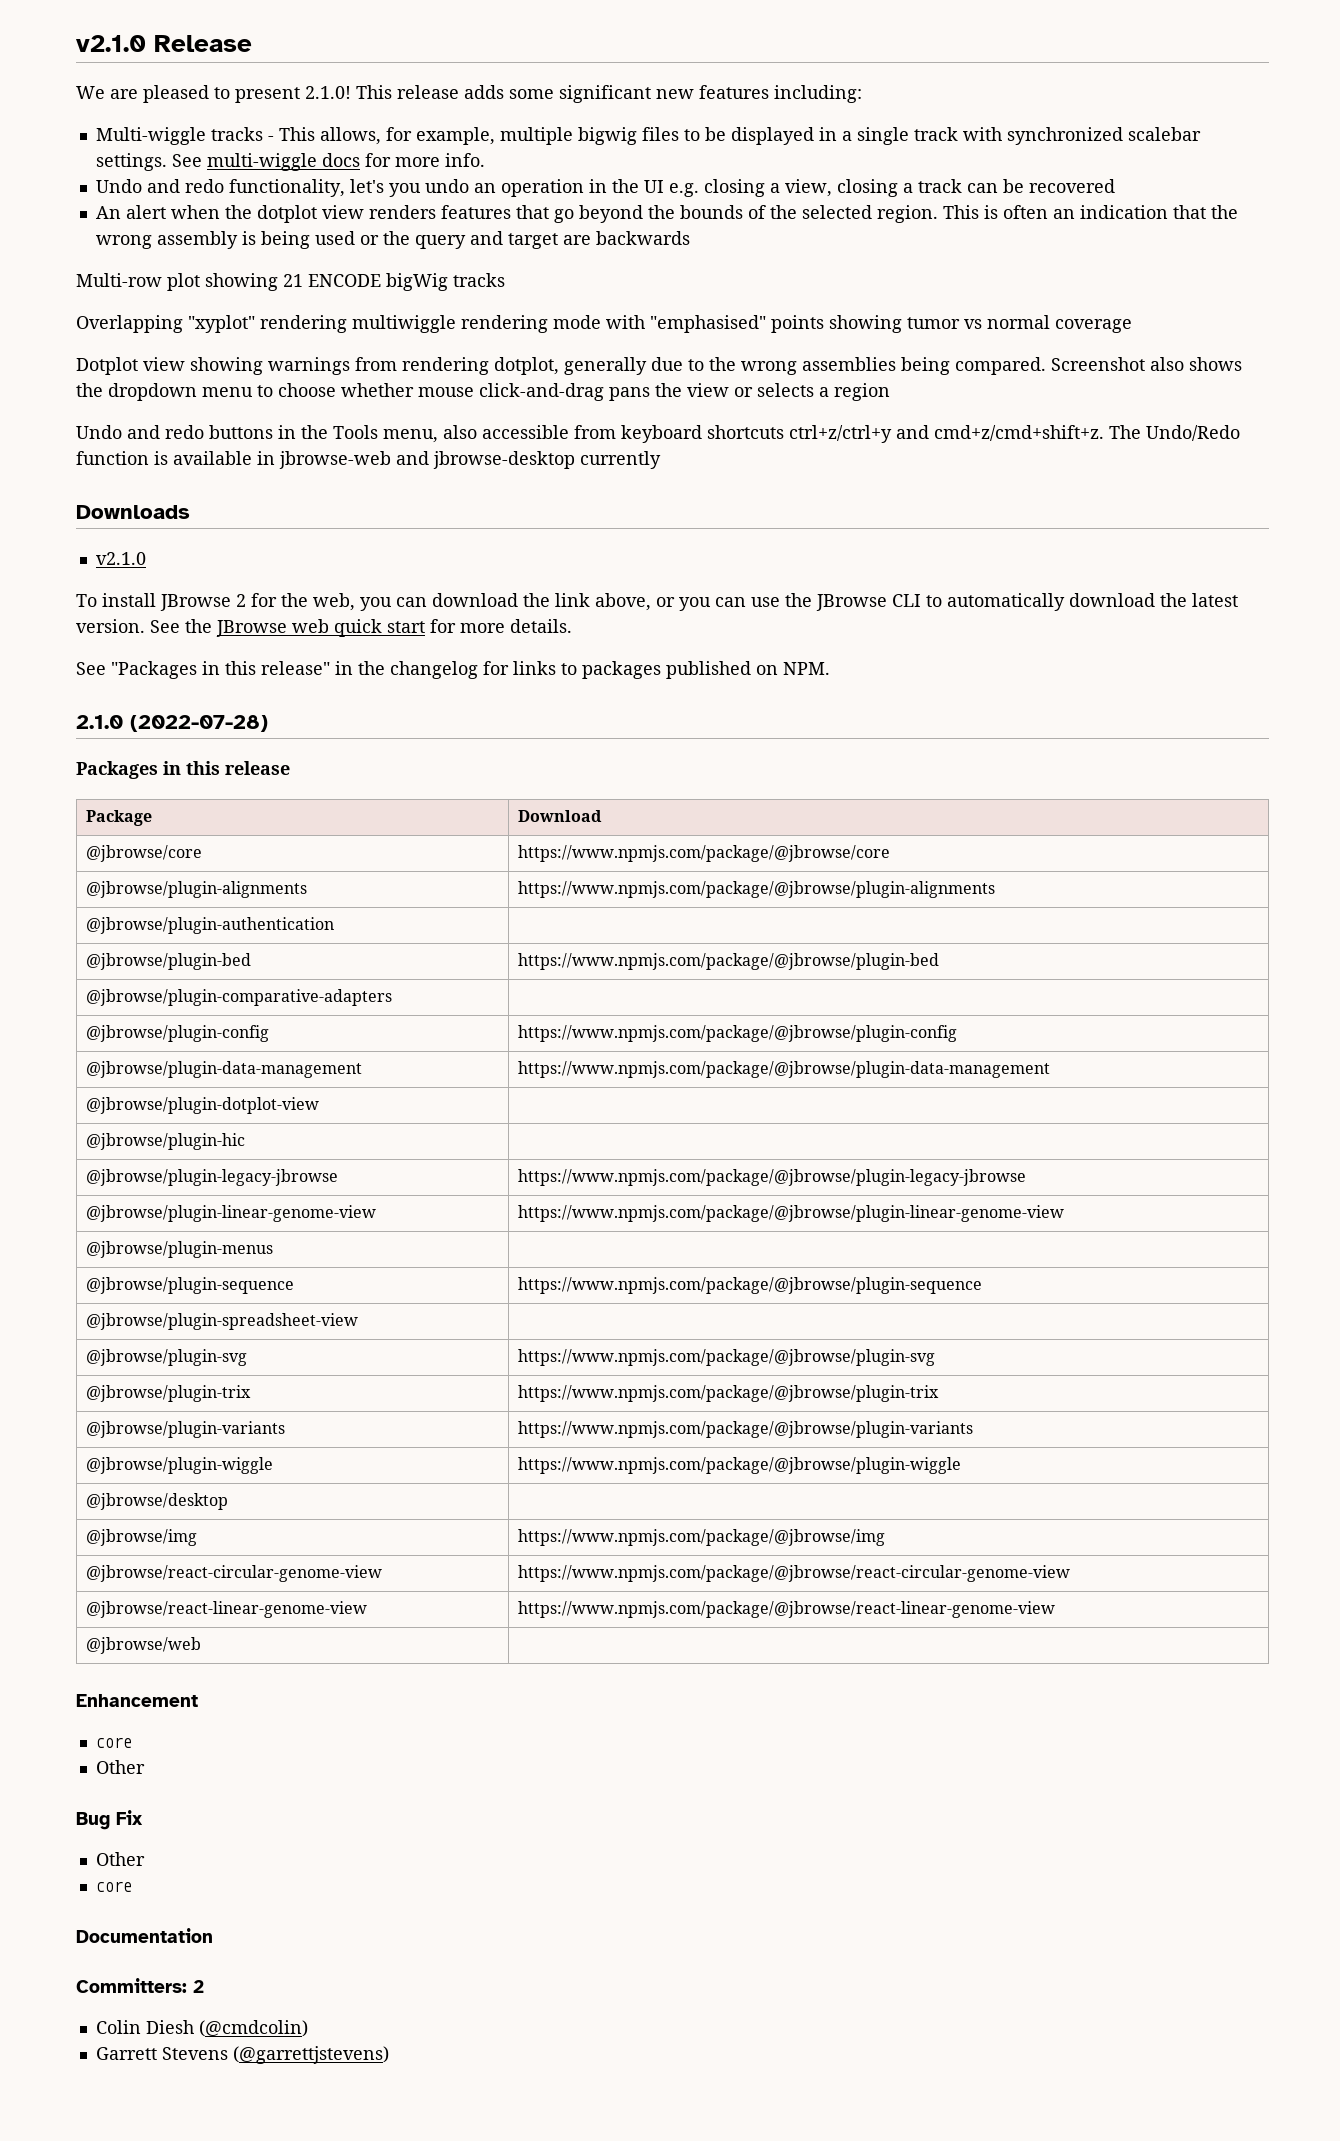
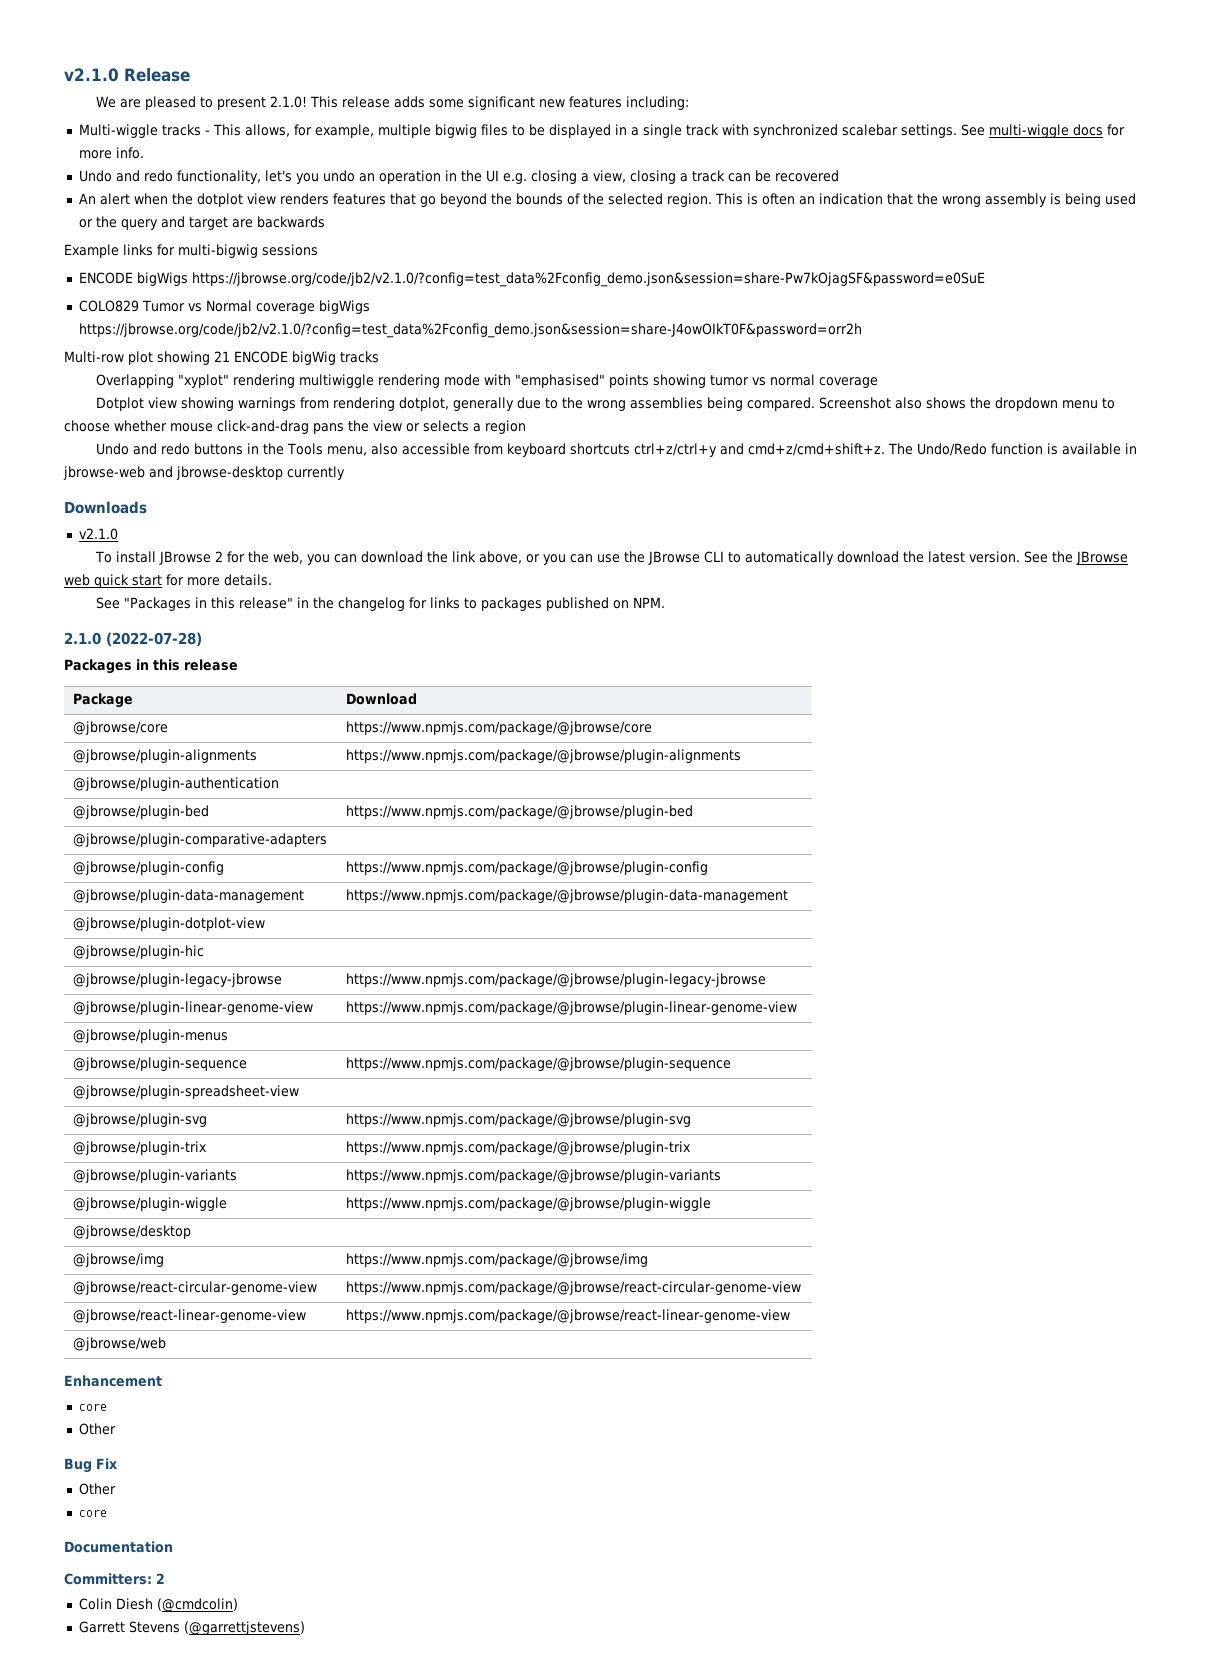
+ Example links for multi-bigwig sessions
+ ENCODE bigWigs https://jbrowse.org/code/jb2/v2.1.0/?config=test_data%2Fconfig_demo.json&session=share-Pw7kOjagSF&password=e0SuE
+ COLO829 Tumor vs Normal coverage bigWigs https://jbrowse.org/code/jb2/v2.1.0/?config=test_data%2Fconfig_demo.json&session=share-J4owOIkT0F&password=orr2h

